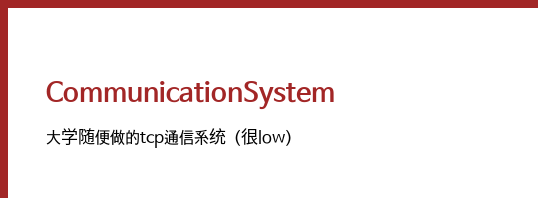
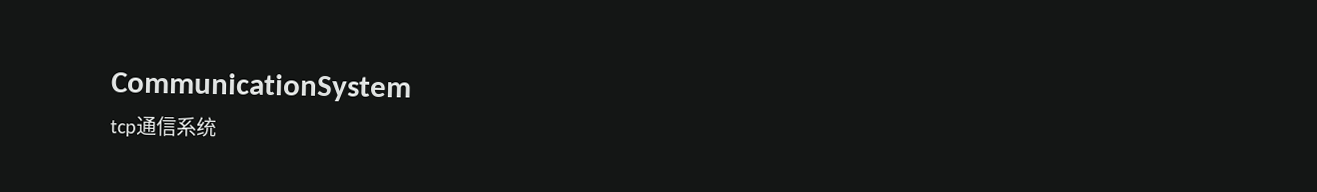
- 大学随便做的tcp通信系统（很low）
+ tcp通信系统

